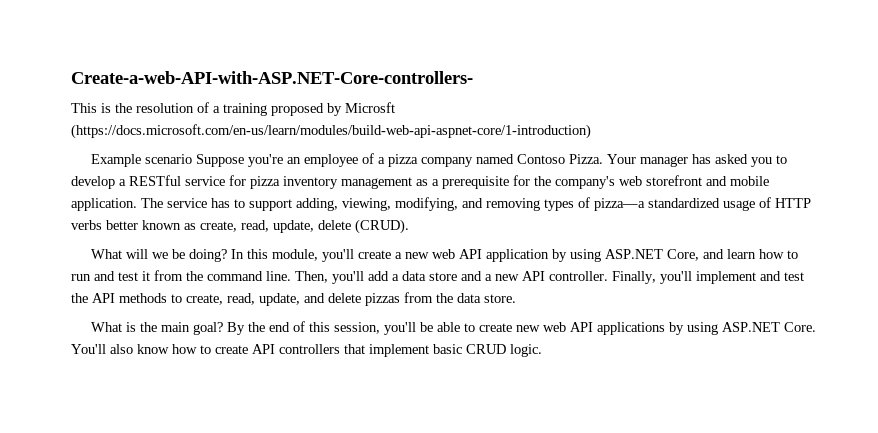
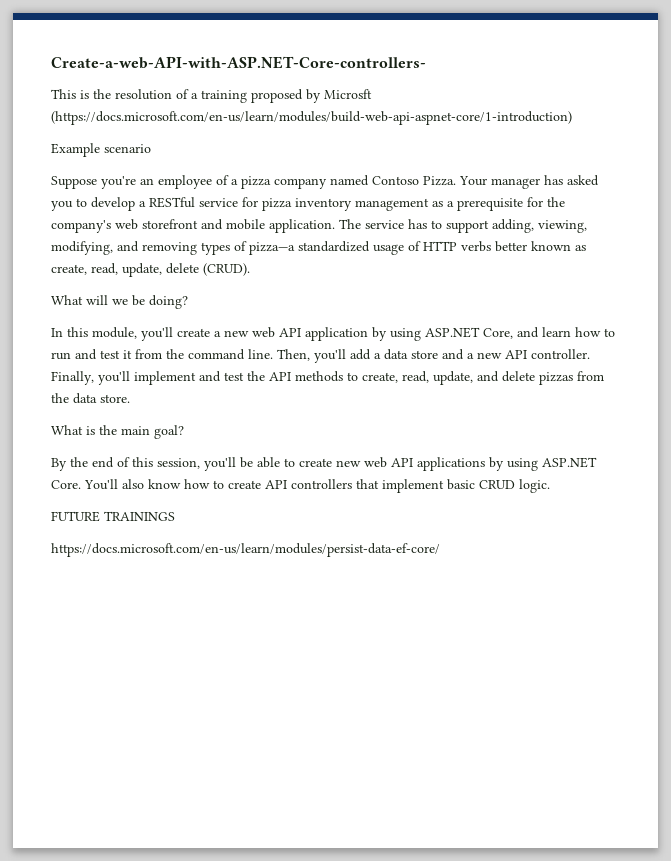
- Example scenario Suppose you're an employee of a pizza company named Contoso Pizza.
+ Example scenario
+ Suppose you're an employee of a pizza company named Contoso Pizza.
- What will we be doing? In this module, you'll create a new web API application by using ASP.NET Core, and learn how to run and test it from the command line.
+ What will we be doing?
+ In this module, you'll create a new web API application by using ASP.NET Core, and learn how to run and test it from the command line.
- What is the main goal? By the end of this session, you'll be able to create new web API applications by using ASP.NET Core.
+ What is the main goal?
+ By the end of this session, you'll be able to create new web API applications by using ASP.NET Core.
+ FUTURE TRAININGS
+ https://docs.microsoft.com/en-us/learn/modules/persist-data-ef-core/

